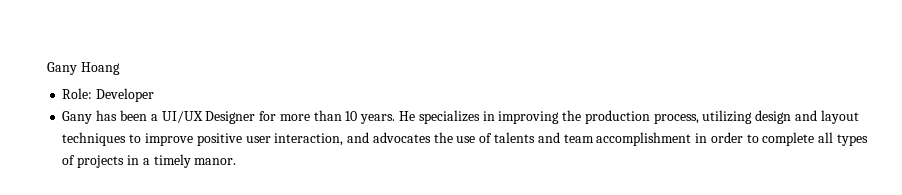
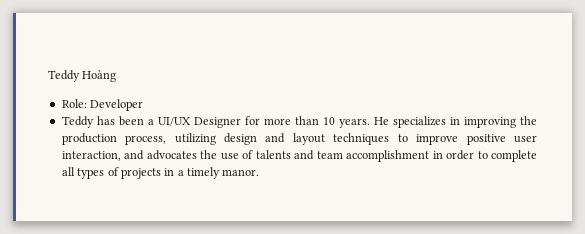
- Gany Hoang
+ Teddy Hoàng
- Gany has been a UI/UX Designer for more than 10 years.
+ Teddy has been a UI/UX Designer for more than 10 years.

